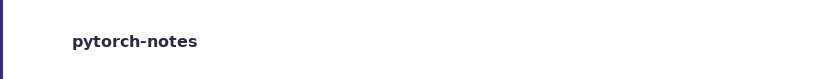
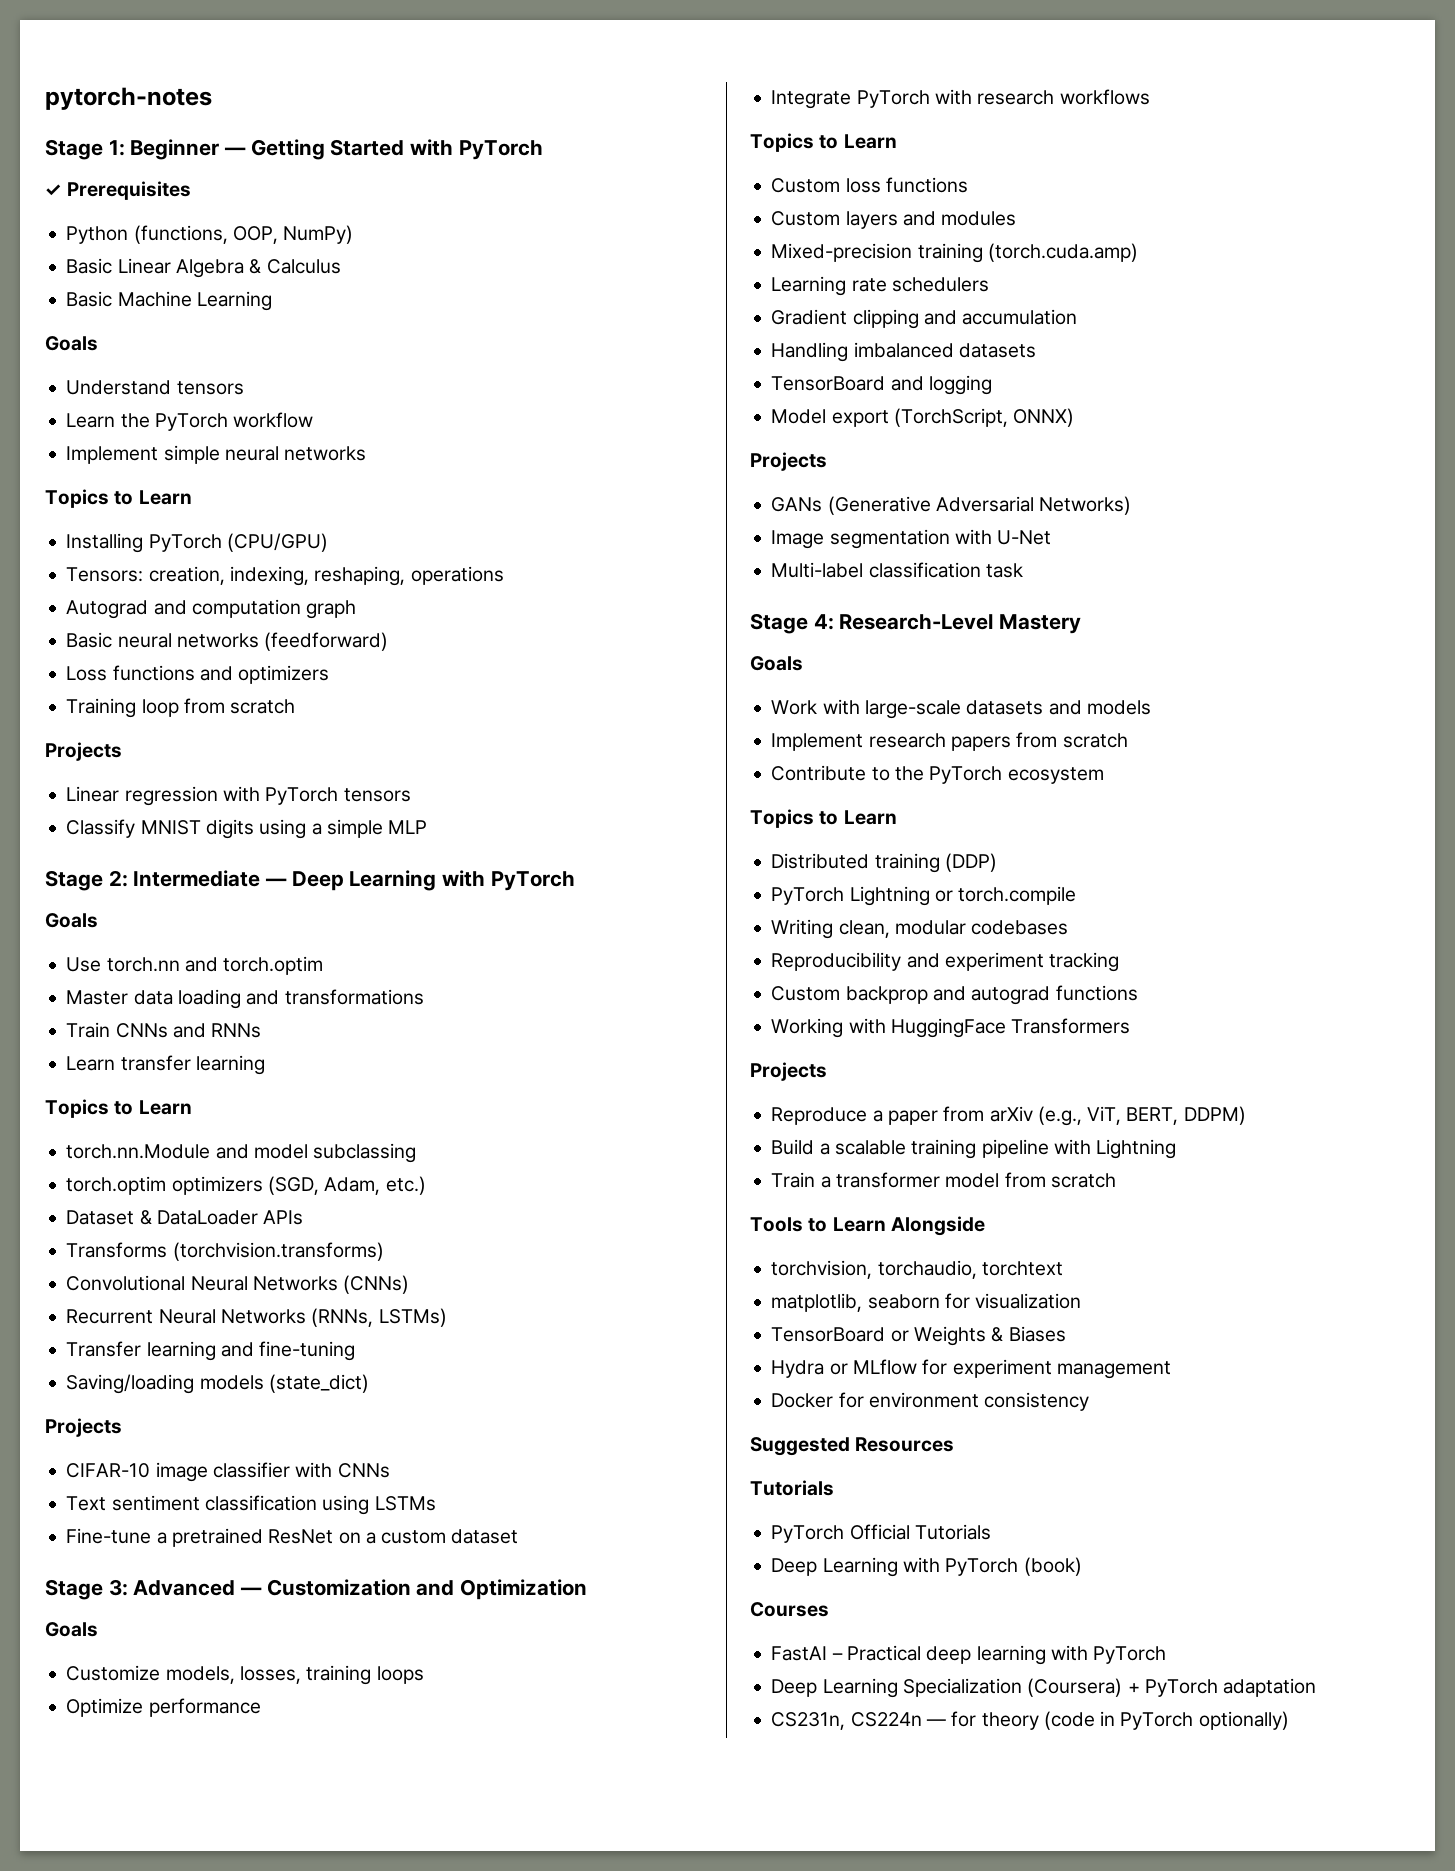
+ Stage 1: Beginner — Getting Started with PyTorch
+ ✓ Prerequisites
+ Python (functions, OOP, NumPy)
+ Basic Linear Algebra & Calculus
+ Basic Machine Learning
+ Goals
+ Understand tensors
+ Learn the PyTorch workflow
+ Implement simple neural networks
+ Topics to Learn
+ Installing PyTorch (CPU/GPU)
+ Tensors: creation, indexing, reshaping, operations
+ Autograd and computation graph
+ Basic neural networks (feedforward)
+ Loss functions and optimizers
+ Training loop from scratch
+ Projects
+ Linear regression with PyTorch tensors
+ Classify MNIST digits using a simple MLP
+ Stage 2: Intermediate — Deep Learning with PyTorch
+ Goals
+ Use torch.nn and torch.optim
+ Master data loading and transformations
+ Train CNNs and RNNs
+ Learn transfer learning
+ Topics to Learn
+ torch.nn.Module and model subclassing
+ torch.optim optimizers (SGD, Adam, etc.)
+ Dataset & DataLoader APIs
+ Transforms (torchvision.transforms)
+ Convolutional Neural Networks (CNNs)
+ Recurrent Neural Networks (RNNs, LSTMs)
+ Transfer learning and fine-tuning
+ Saving/loading models (state_dict)
+ Projects
+ CIFAR-10 image classifier with CNNs
+ Text sentiment classification using LSTMs
+ Fine-tune a pretrained ResNet on a custom dataset
+ Stage 3: Advanced — Customization and Optimization
+ Goals
+ Customize models, losses, training loops
+ Optimize performance
+ Integrate PyTorch with research workflows
+ Topics to Learn
+ Custom loss functions
+ Custom layers and modules
+ Mixed-precision training (torch.cuda.amp)
+ Learning rate schedulers
+ Gradient clipping and accumulation
+ Handling imbalanced datasets
+ TensorBoard and logging
+ Model export (TorchScript, ONNX)
+ Projects
+ GANs (Generative Adversarial Networks)
+ Image segmentation with U-Net
+ Multi-label classification task
+ Stage 4: Research-Level Mastery
+ Goals
+ Work with large-scale datasets and models
+ Implement research papers from scratch
+ Contribute to the PyTorch ecosystem
+ Topics to Learn
+ Distributed training (DDP)
+ PyTorch Lightning or torch.compile
+ Writing clean, modular codebases
+ Reproducibility and experiment tracking
+ Custom backprop and autograd functions
+ Working with HuggingFace Transformers
+ Projects
+ Reproduce a paper from arXiv (e.g., ViT, BERT, DDPM)
+ Build a scalable training pipeline with Lightning
+ Train a transformer model from scratch
+ Tools to Learn Alongside
+ torchvision, torchaudio, torchtext
+ matplotlib, seaborn for visualization
+ TensorBoard or Weights & Biases
+ Hydra or MLflow for experiment management
+ Docker for environment consistency
+ Suggested Resources
+ Tutorials
+ PyTorch Official Tutorials
+ Deep Learning with PyTorch (book)
+ Courses
+ FastAI – Practical deep learning with PyTorch
+ Deep Learning Specialization (Coursera) + PyTorch adaptation
+ CS231n, CS224n — for theory (code in PyTorch optionally)

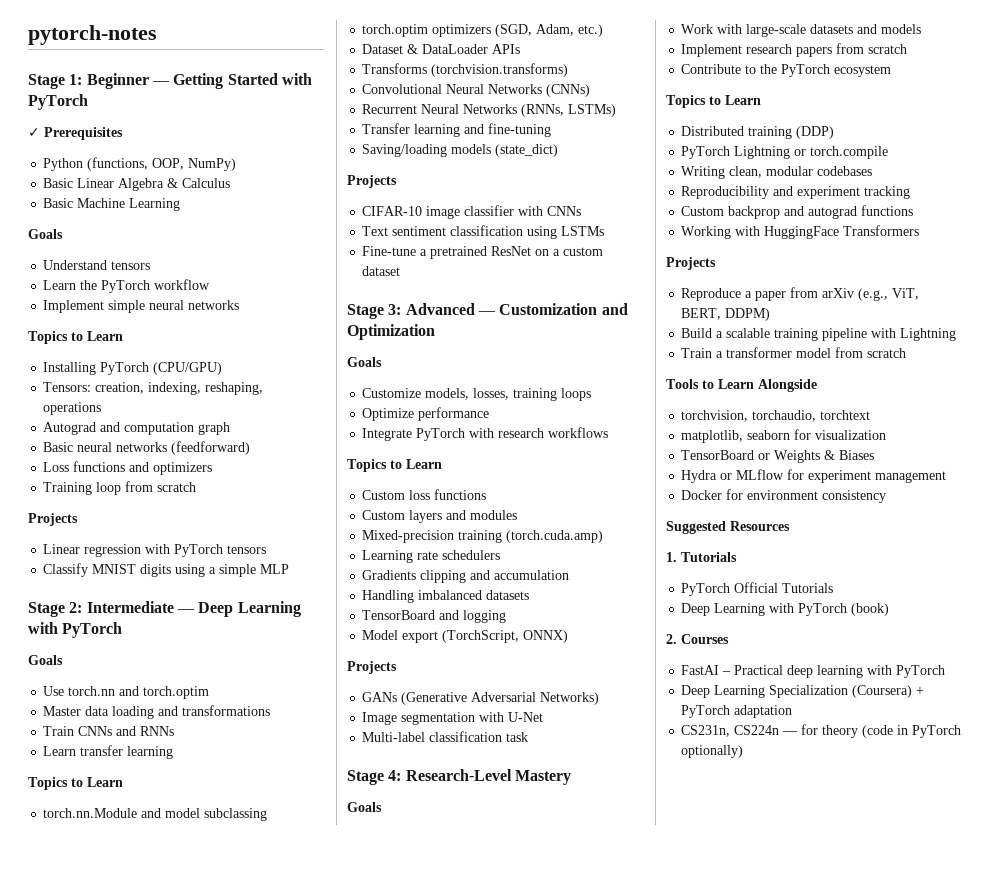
- Gradient clipping and accumulation
+ Gradients clipping and accumulation
  Suggested Resources
- Tutorials
+ 1. Tutorials
- Courses
+ 2. Courses

